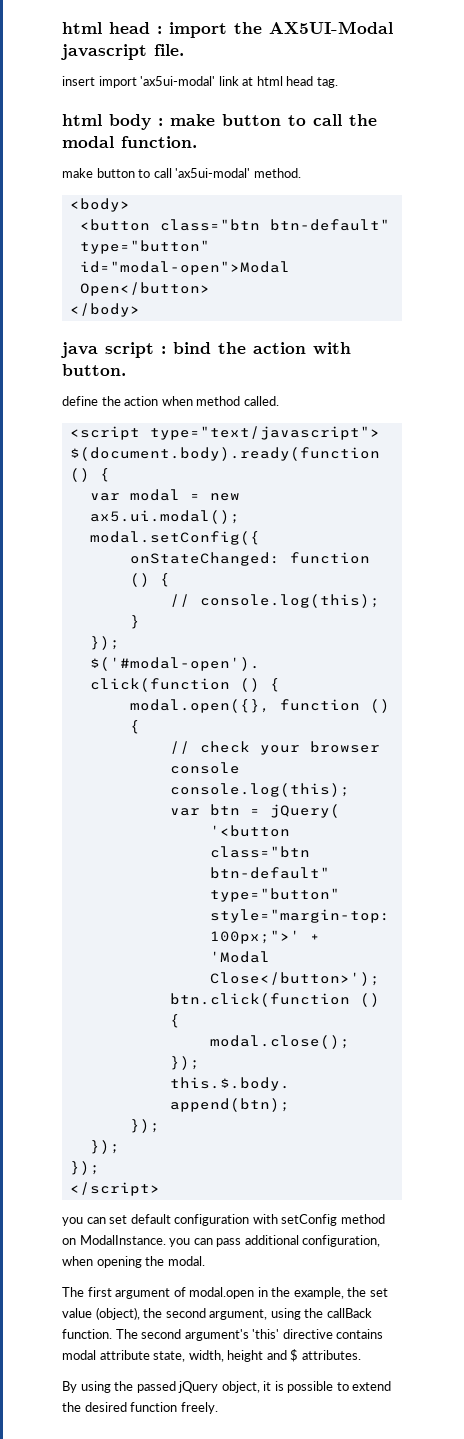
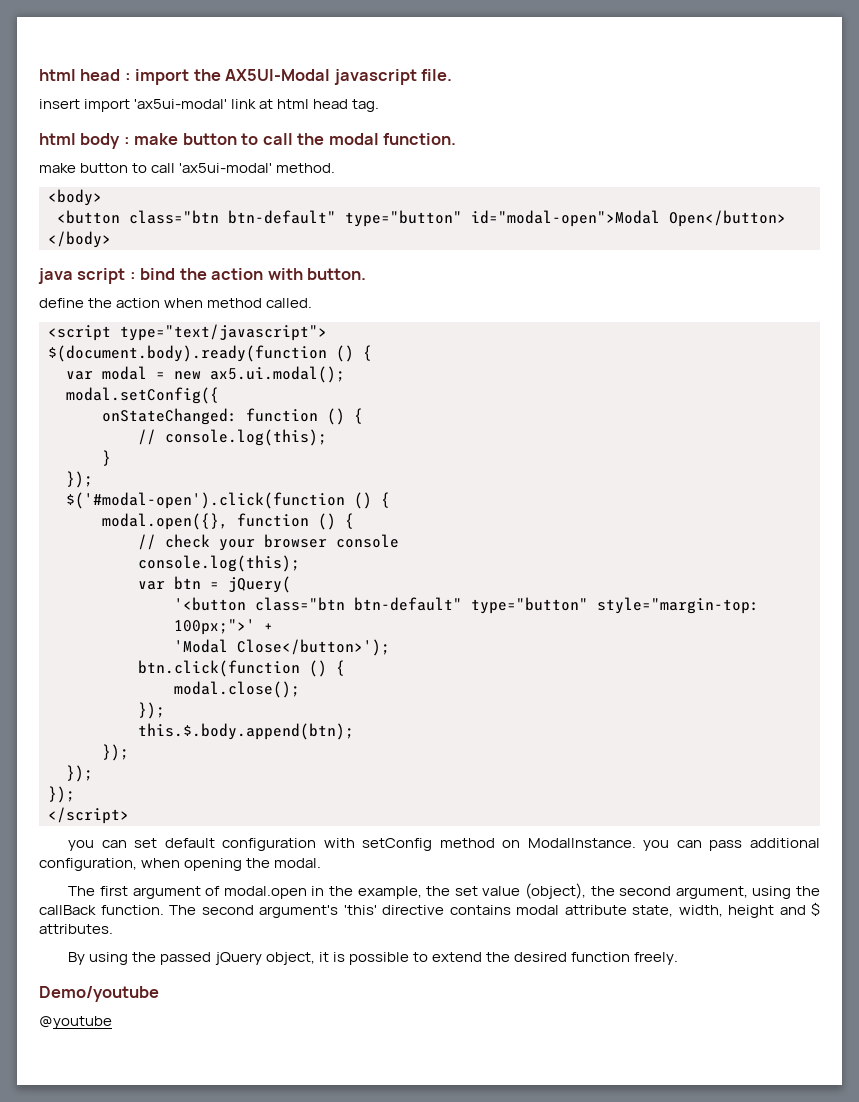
+ Demo/youtube
+ @youtube

